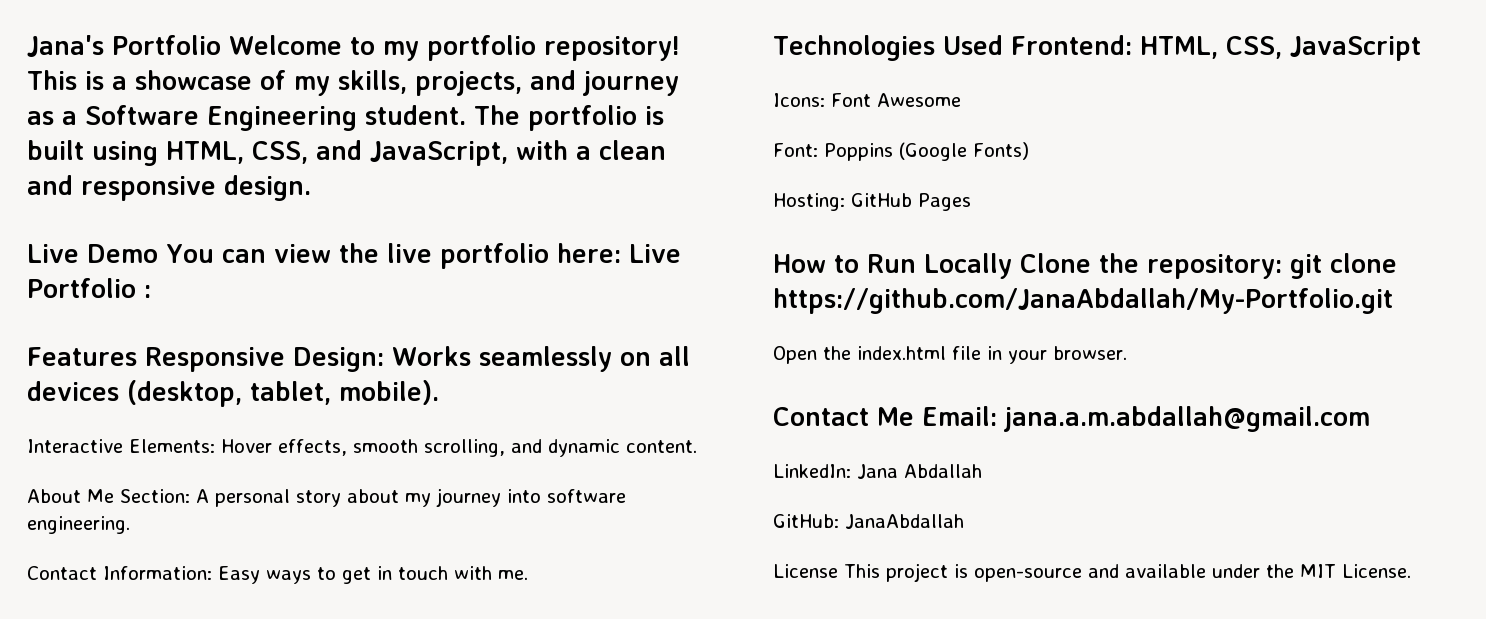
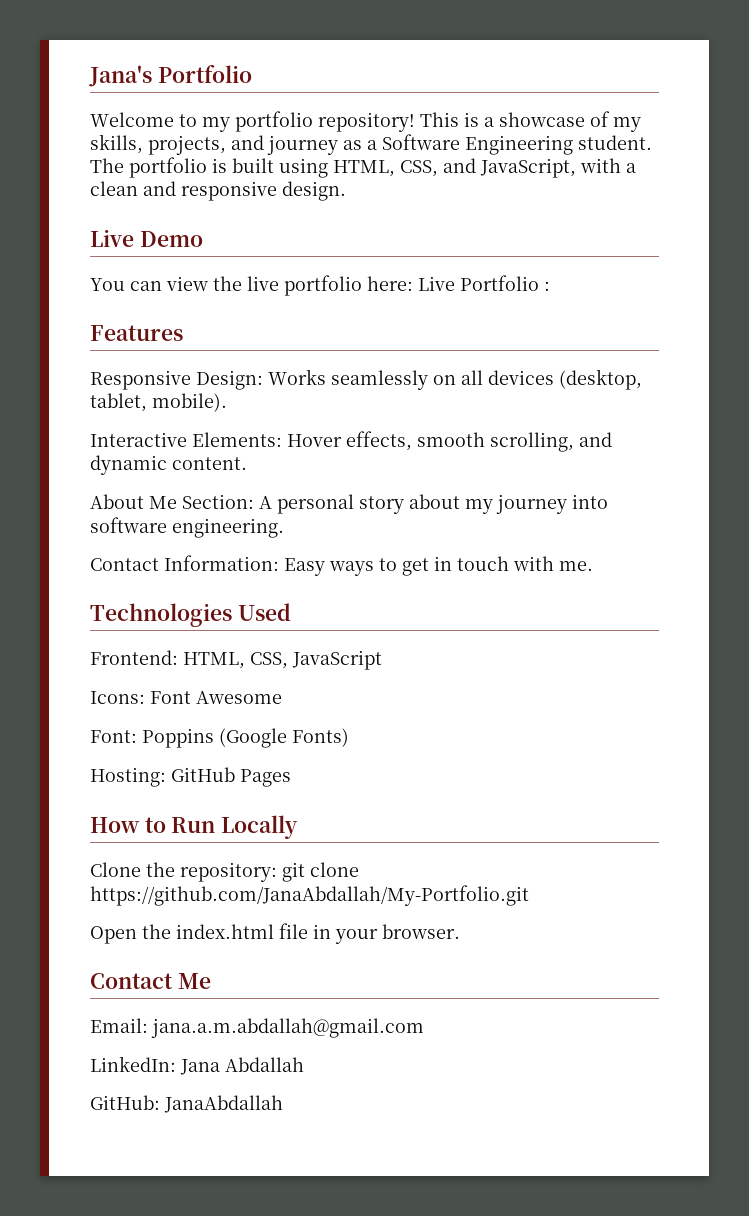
- Jana's Portfolio Welcome to my portfolio repository!
+ Jana's Portfolio
+ Welcome to my portfolio repository!
- Live Demo You can view the live portfolio here: Live Portfolio :
+ Live Demo
+ You can view the live portfolio here: Live Portfolio :
- Features Responsive Design: Works seamlessly on all devices (desktop, tablet, mobile).
+ Features
+ Responsive Design: Works seamlessly on all devices (desktop, tablet, mobile).
- Technologies Used Frontend: HTML, CSS, JavaScript
+ Technologies Used
+ Frontend: HTML, CSS, JavaScript
- How to Run Locally Clone the repository: git clone https://github.com/JanaAbdallah/My-Portfolio.git
+ How to Run Locally
+ Clone the repository: git clone https://github.com/JanaAbdallah/My-Portfolio.git
- Contact Me Email: jana.a.m.abdallah@gmail.com
+ Contact Me
+ Email: jana.a.m.abdallah@gmail.com
- License This project is open-source and available under the MIT License.

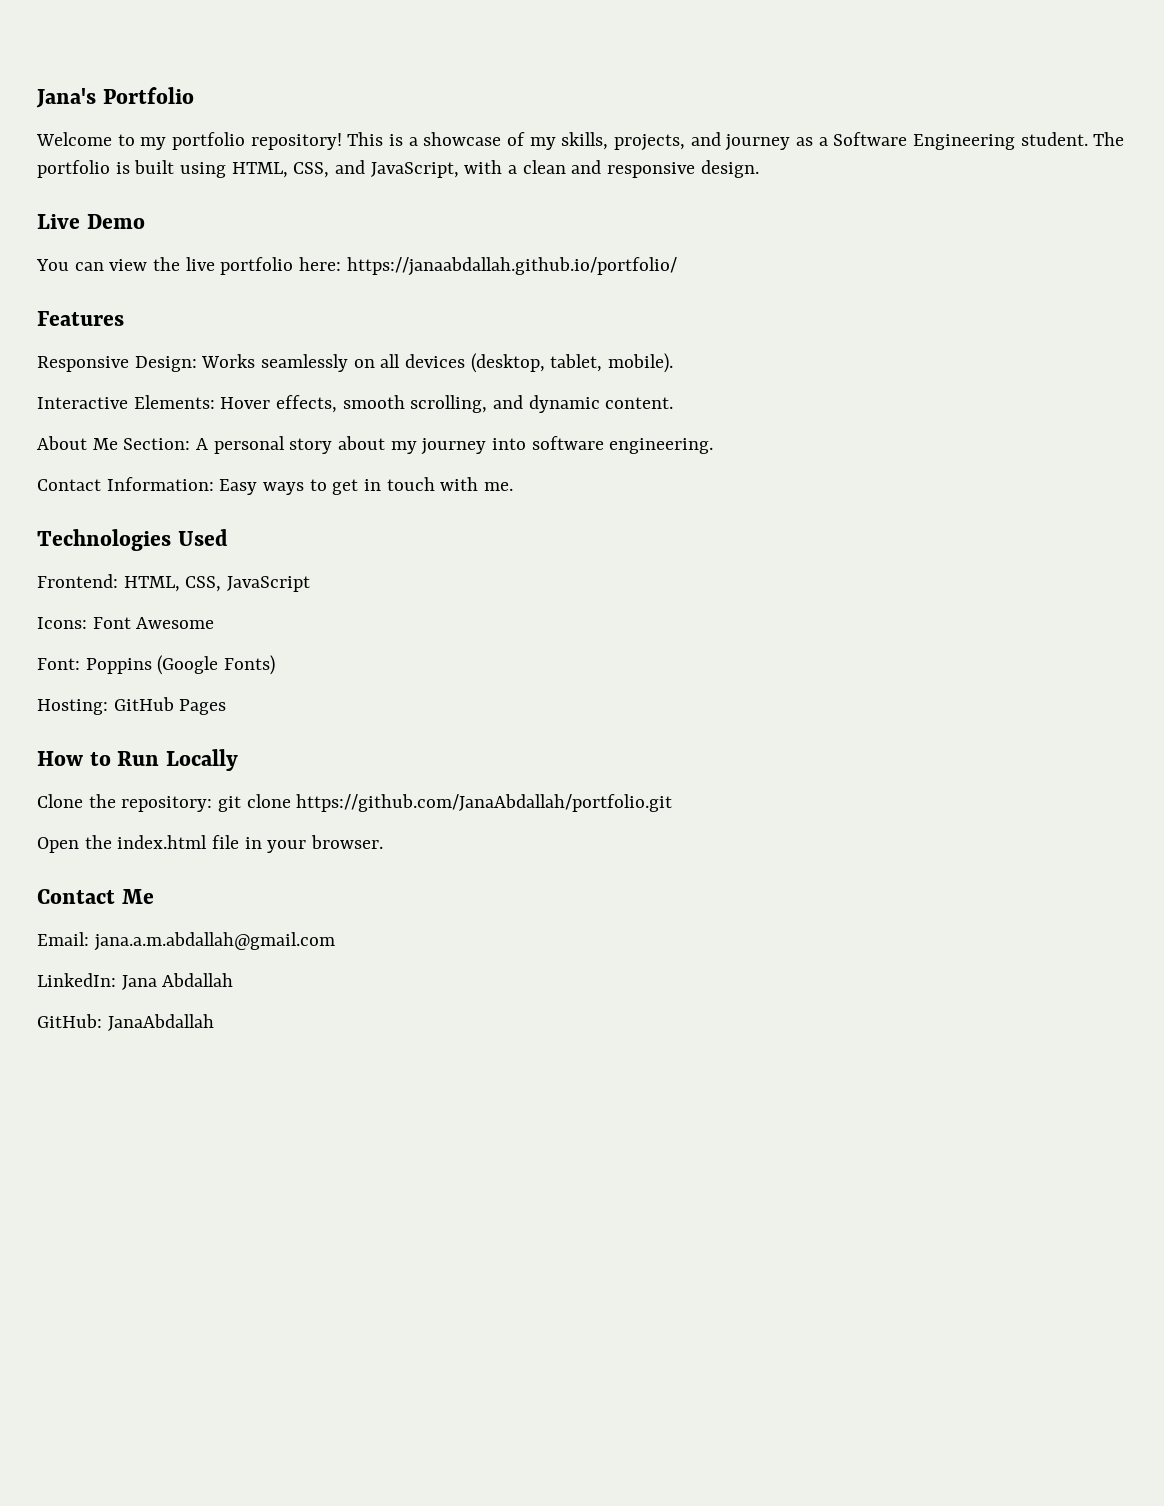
- You can view the live portfolio here: Live Portfolio :
+ You can view the live portfolio here: https://janaabdallah.github.io/portfolio/
- Clone the repository: git clone https://github.com/JanaAbdallah/My-Portfolio.git
+ Clone the repository: git clone https://github.com/JanaAbdallah/portfolio.git

